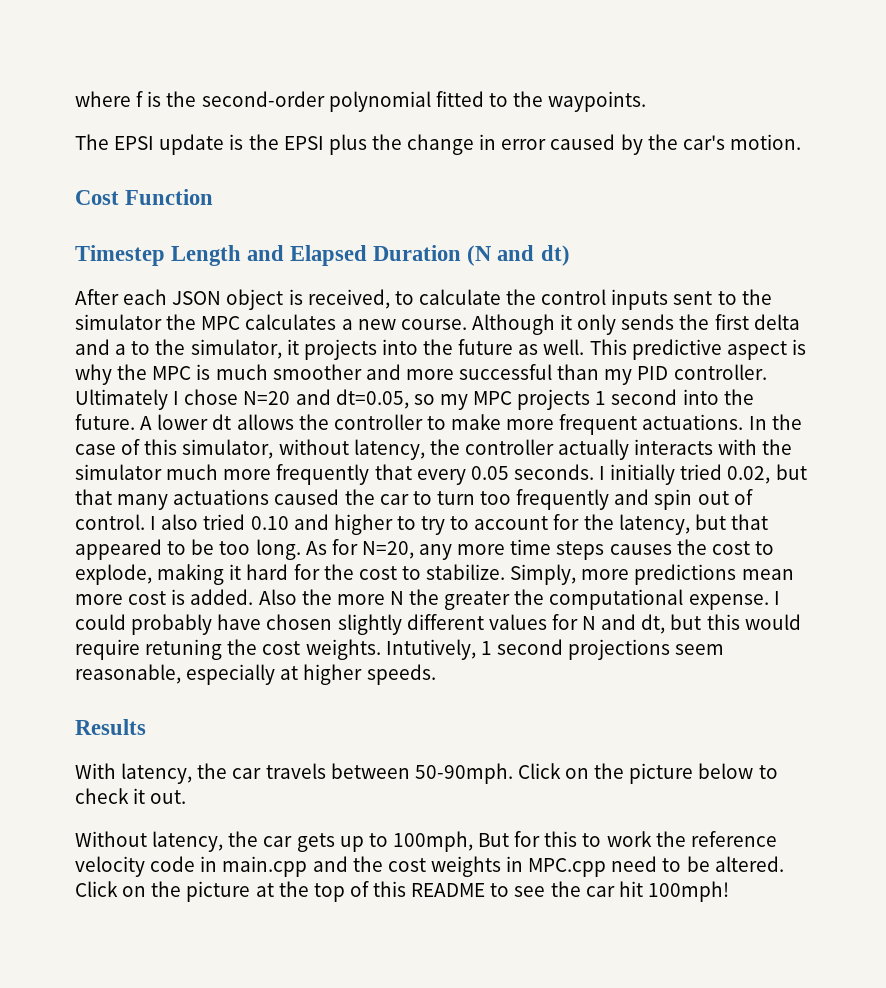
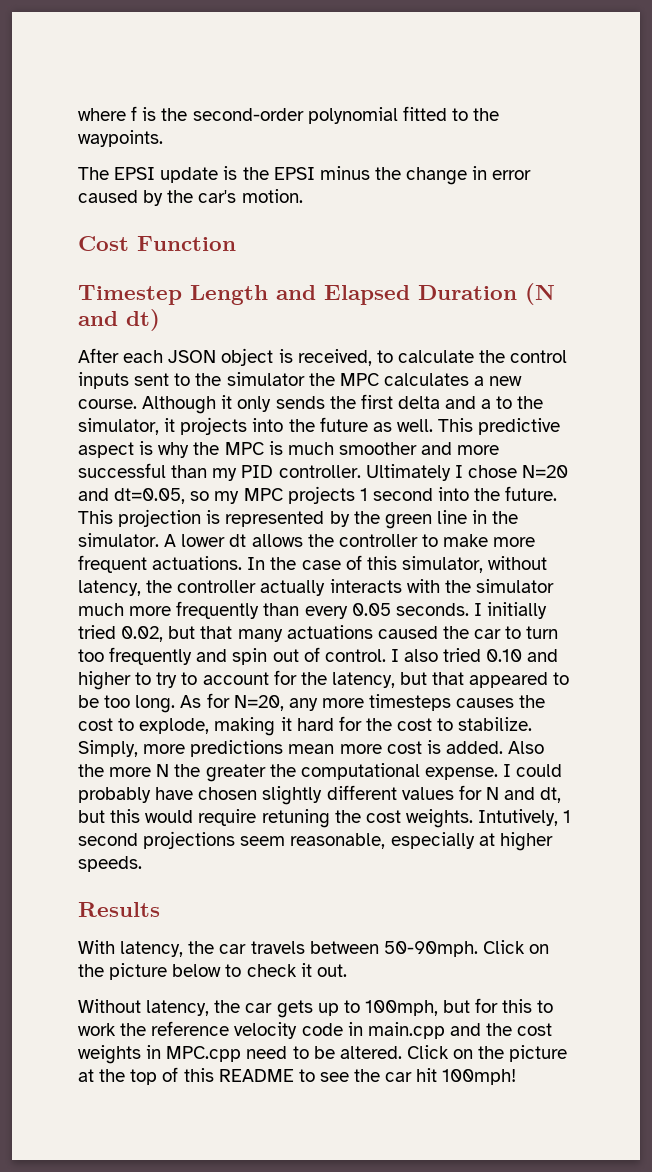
- The EPSI update is the EPSI plus the change in error caused by the car's motion.
+ The EPSI update is the EPSI minus the change in error caused by the car's motion.
+ This projection is represented by the green line in the simulator.
- In the case of this simulator, without latency, the controller actually interacts with the simulator much more frequently that every 0.05 seconds.
+ In the case of this simulator, without latency, the controller actually interacts with the simulator much more frequently than every 0.05 seconds.
- As for N=20, any more time steps causes the cost to explode, making it hard for the cost to stabilize.
+ As for N=20, any more timesteps causes the cost to explode, making it hard for the cost to stabilize.
- Without latency, the car gets up to 100mph, But for this to work the reference velocity code in main.cpp and the cost weights in MPC.cpp need to be altered.
+ Without latency, the car gets up to 100mph, but for this to work the reference velocity code in main.cpp and the cost weights in MPC.cpp need to be altered.

